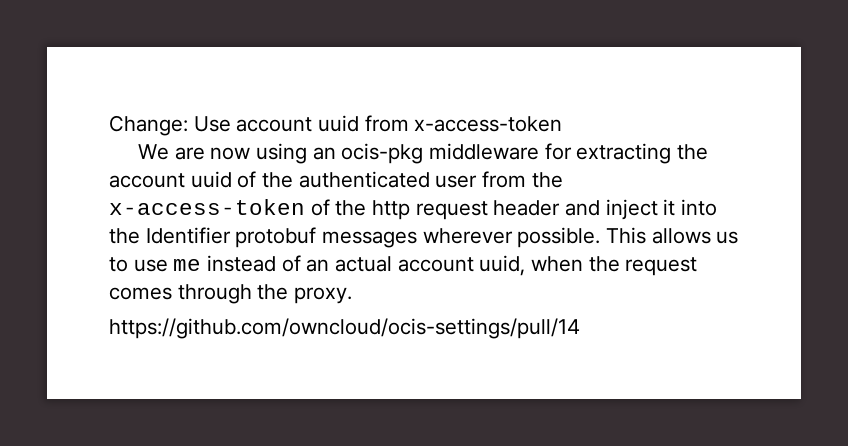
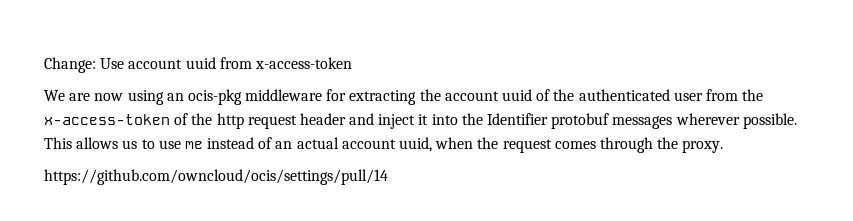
- https://github.com/owncloud/ocis-settings/pull/14
+ https://github.com/owncloud/ocis/settings/pull/14

